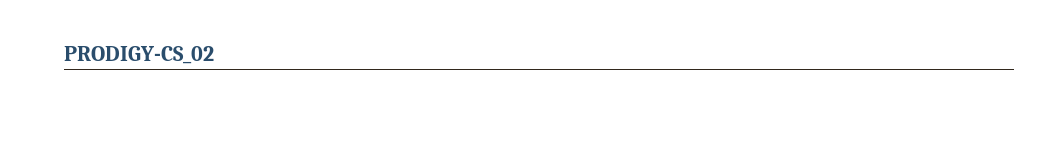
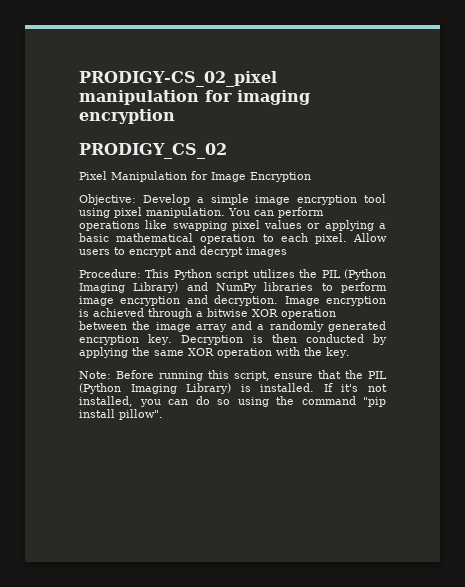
- PRODIGY-CS_02
+ PRODIGY-CS_02_pixel manipulation for imaging encryption
+ PRODIGY_CS_02
+ Pixel Manipulation for Image Encryption
+ Objective: Develop a simple image encryption tool using pixel manipulation. You can perform operations like swapping pixel values or applying a basic mathematical operation to each pixel. Allow users to encrypt and decrypt images
+ Procedure: This Python script utilizes the PIL (Python Imaging Library) and NumPy libraries to perform image encryption and decryption. Image encryption is achieved through a bitwise XOR operation between the image array and a randomly generated encryption key. Decryption is then conducted by applying the same XOR operation with the key.
+ Note: Before running this script, ensure that the PIL (Python Imaging Library) is installed. If it's not installed, you can do so using the command "pip install pillow".

